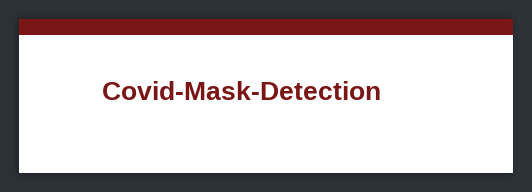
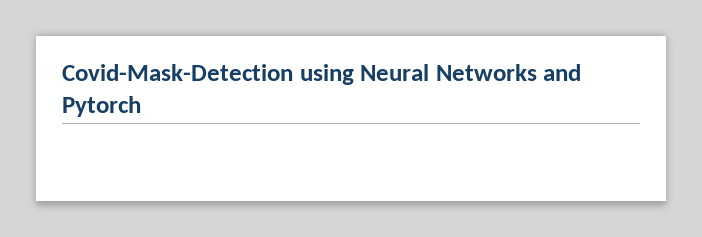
- Covid-Mask-Detection
+ Covid-Mask-Detection using Neural Networks and Pytorch

